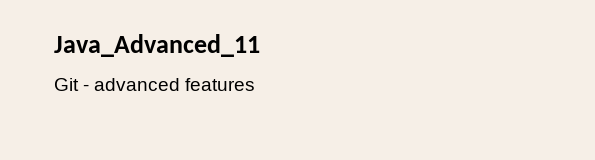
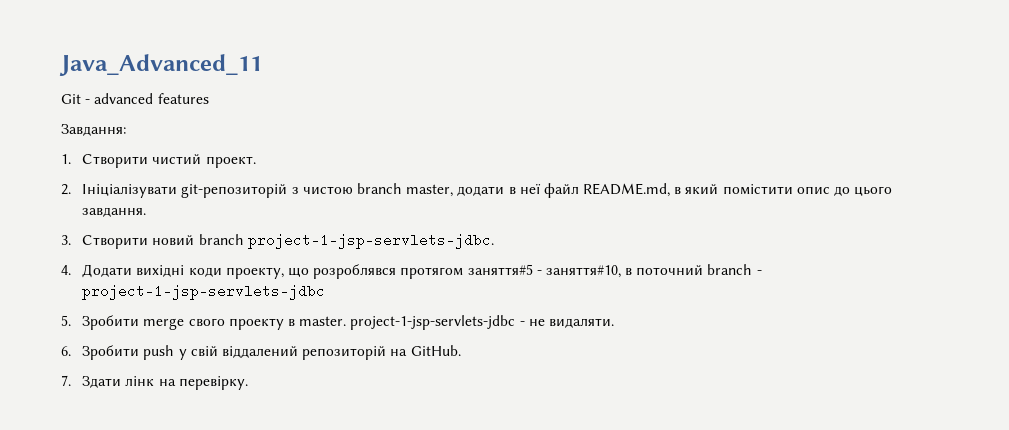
+ Завдання:
+ 1. Створити чистий проект.
+ 2. Ініціалізувати git-репозиторій з чистою branch master, додати в неї файл README.md, в який помістити опис до цього завдання.
+ 3. Створити новий branch project-1-jsp-servlets-jdbc.
+ 4. Додати вихідні коди проекту, що розроблявся протягом заняття#5 - заняття#10, в поточний branch - project-1-jsp-servlets-jdbc
+ 5. Зробити merge свого проекту в master. project-1-jsp-servlets-jdbc - не видаляти.
+ 6. Зробити push у свій віддалений репозиторій на GitHub.
+ 7. Здати лінк на перевірку.

